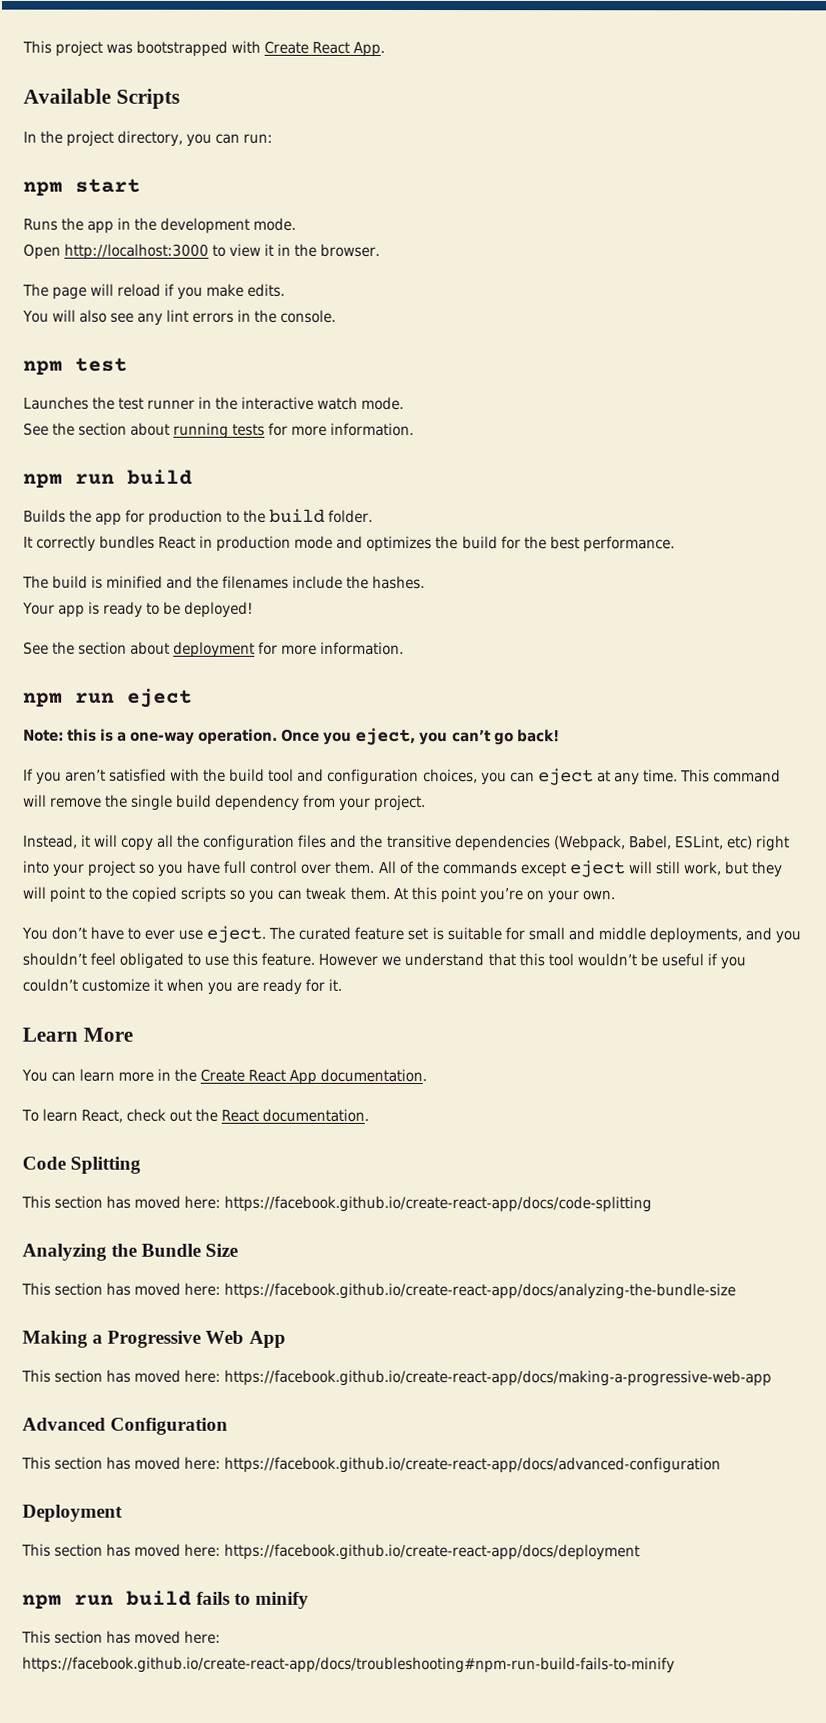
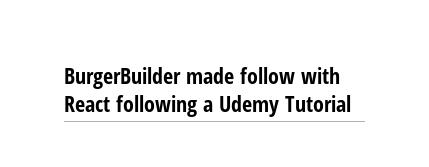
- This project was bootstrapped with Create React App.
- Available Scripts
- In the project directory, you can run:
- npm start
- Runs the app in the development mode.
- Open http://localhost:3000 to view it in the browser.
- The page will reload if you make edits.
- You will also see any lint errors in the console.
- npm test
- Launches the test runner in the interactive watch mode.
- See the section about running tests for more information.
- npm run build
- Builds the app for production to the build folder.
- It correctly bundles React in production mode and optimizes the build for the best performance.
- The build is minified and the filenames include the hashes.
- Your app is ready to be deployed!
- See the section about deployment for more information.
- npm run eject
- Note: this is a one-way operation. Once you eject, you can’t go back!
- If you aren’t satisfied with the build tool and configuration choices, you can eject at any time. This command will remove the single build dependency from your project.
- Instead, it will copy all the configuration files and the transitive dependencies (Webpack, Babel, ESLint, etc) right into your project so you have full control over them. All of the commands except eject will still work, but they will point to the copied scripts so you can tweak them. At this point you’re on your own.
- You don’t have to ever use eject. The curated feature set is suitable for small and middle deployments, and you shouldn’t feel obligated to use this feature. However we understand that this tool wouldn’t be useful if you couldn’t customize it when you are ready for it.
- Learn More
- You can learn more in the Create React App documentation.
- To learn React, check out the React documentation.
- Code Splitting
- This section has moved here: https://facebook.github.io/create-react-app/docs/code-splitting
- Analyzing the Bundle Size
- This section has moved here: https://facebook.github.io/create-react-app/docs/analyzing-the-bundle-size
- Making a Progressive Web App
- This section has moved here: https://facebook.github.io/create-react-app/docs/making-a-progressive-web-app
- Advanced Configuration
- This section has moved here: https://facebook.github.io/create-react-app/docs/advanced-configuration
- Deployment
- This section has moved here: https://facebook.github.io/create-react-app/docs/deployment
- npm run build fails to minify
- This section has moved here: https://facebook.github.io/create-react-app/docs/troubleshooting#npm-run-build-fails-to-minify
+ BurgerBuilder made follow with React following a Udemy Tutorial

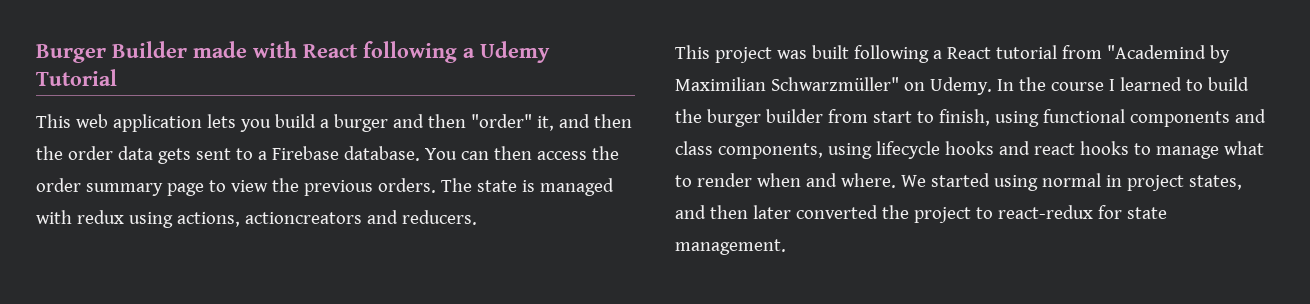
- BurgerBuilder made follow with React following a Udemy Tutorial
+ Burger Builder made with React following a Udemy Tutorial
+ This web application lets you build a burger and then "order" it, and then the order data gets sent to a Firebase database. You can then access the order summary page to view the previous orders. The state is managed with redux using actions, actioncreators and reducers.
+ This project was built following a React tutorial from "Academind by Maximilian Schwarzmüller" on Udemy. In the course I learned to build the burger builder from start to finish, using functional components and class components, using lifecycle hooks and react hooks to manage what to render when and where. We started using normal in project states, and then later converted the project to react-redux for state management.

